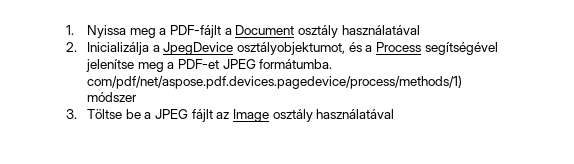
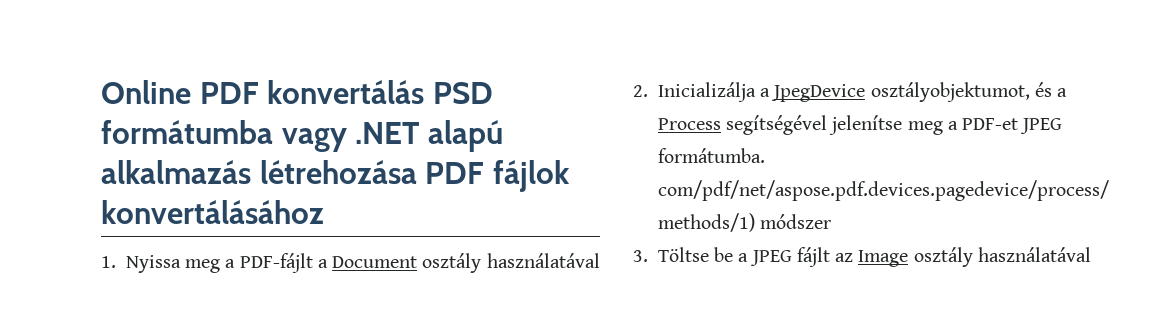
+ Online PDF konvertálás PSD formátumba vagy .NET alapú alkalmazás létrehozása PDF fájlok konvertálásához

